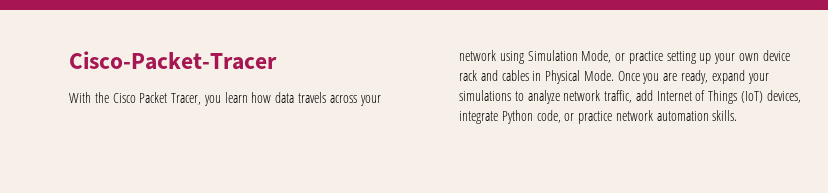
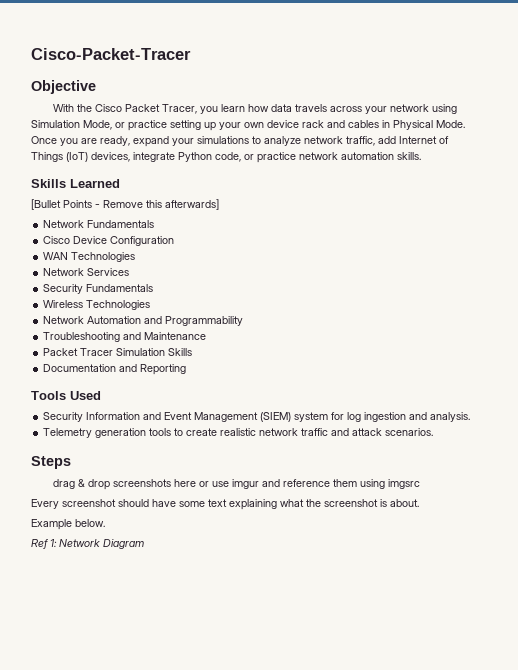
+ Objective
+ Skills Learned
+ [Bullet Points - Remove this afterwards]
+ Network Fundamentals
+ Cisco Device Configuration
+ WAN Technologies
+ Network Services
+ Security Fundamentals
+ Wireless Technologies
+ Network Automation and Programmability
+ Troubleshooting and Maintenance
+ Packet Tracer Simulation Skills
+ Documentation and Reporting
+ Tools Used
+ Security Information and Event Management (SIEM) system for log ingestion and analysis.
+ Telemetry generation tools to create realistic network traffic and attack scenarios.
+ Steps
+ drag & drop screenshots here or use imgur and reference them using imgsrc
+ Every screenshot should have some text explaining what the screenshot is about.
+ Example below.
+ Ref 1: Network Diagram

